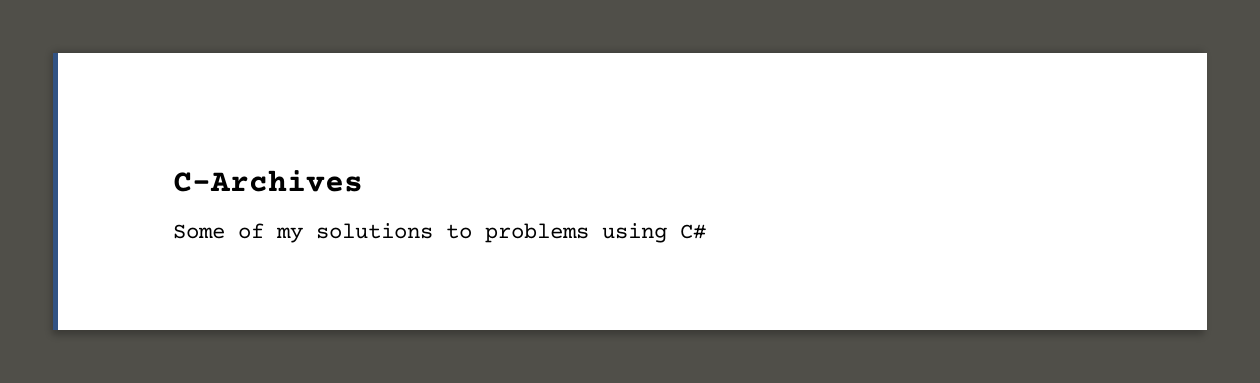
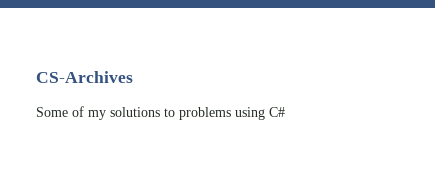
- C-Archives
+ CS-Archives

